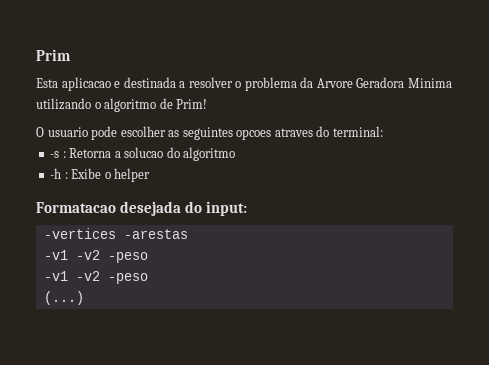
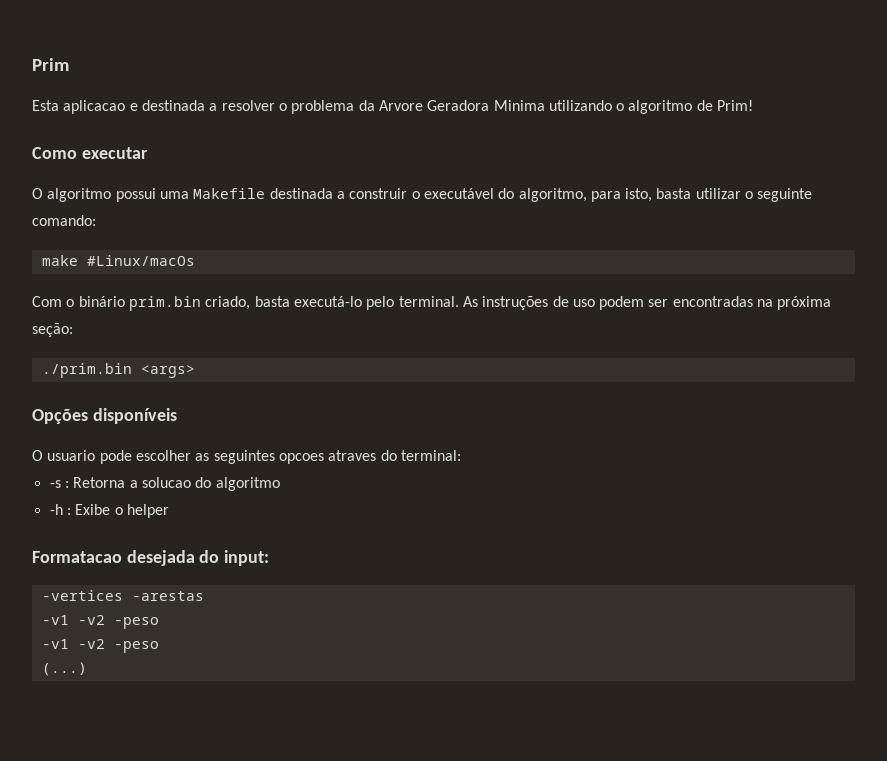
+ Como executar
+ O algoritmo possui uma Makefile destinada a construir o executável do algoritmo, para isto, basta utilizar o seguinte comando:
+ make #Linux/macOs
+ Com o binário prim.bin criado, basta executá-lo pelo terminal. As instruções de uso podem ser encontradas na próxima seção:
+ ./prim.bin <args>
+ Opções disponíveis

